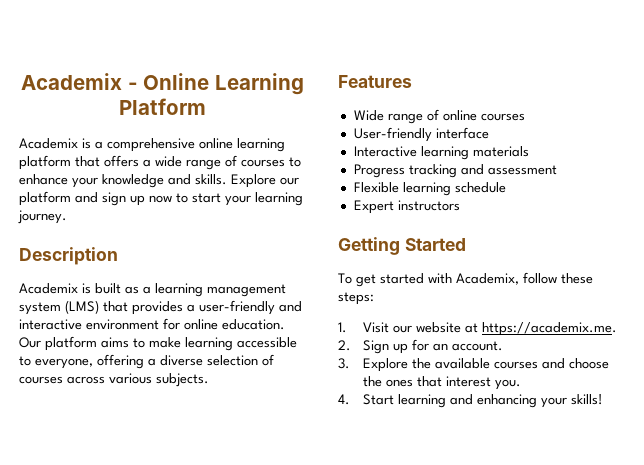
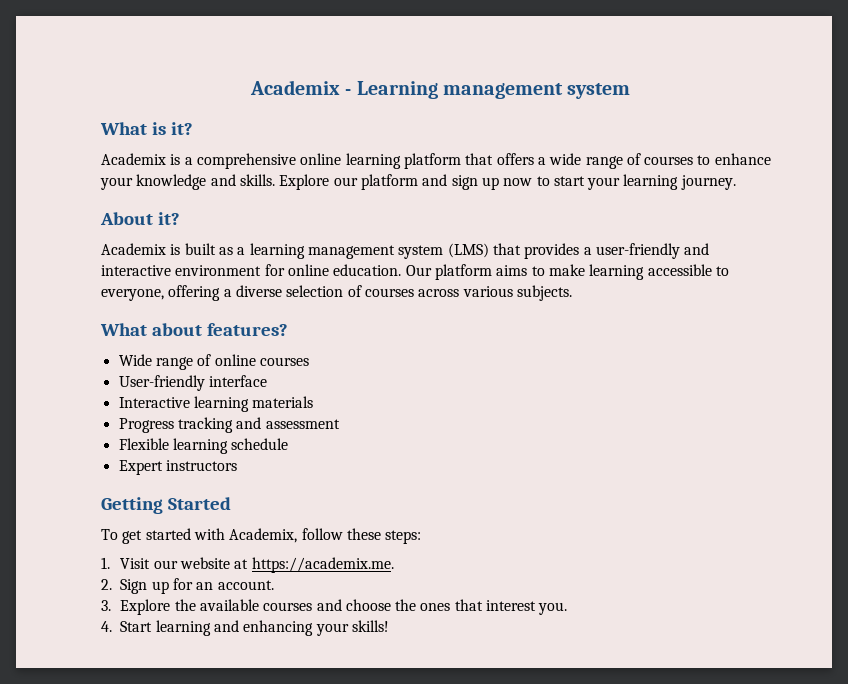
- Academix - Online Learning Platform
+ Academix - Learning management system
+ What is it?
- Description
+ About it?
- Features
+ What about features?

